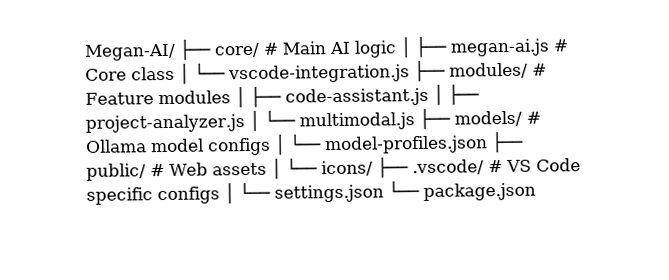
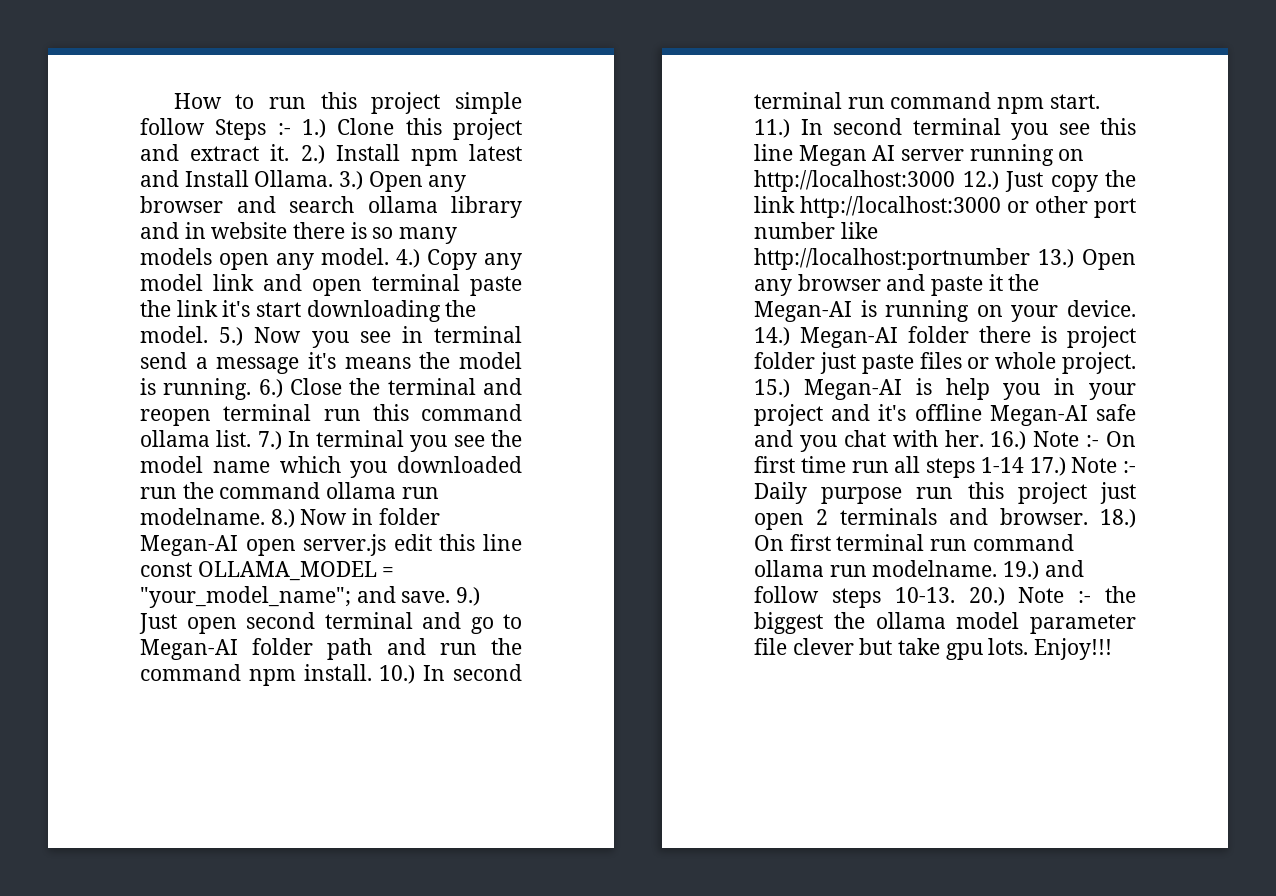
- Megan-AI/ ├── core/ # Main AI logic │ ├── megan-ai.js # Core class │ └── vscode-integration.js ├── modules/ # Feature modules │ ├── code-assistant.js │ ├── project-analyzer.js │ └── multimodal.js ├── models/ # Ollama model configs │ └── model-profiles.json ├── public/ # Web assets │ └── icons/ ├── .vscode/ # VS Code specific configs │ └── settings.json └── package.json
+ How to run this project simple follow Steps :- 1.) Clone this project and extract it. 2.) Install npm latest and Install Ollama. 3.) Open any browser and search ollama library and in website there is so many models open any model. 4.) Copy any model link and open terminal paste the link it's start downloading the model. 5.) Now you see in terminal send a message it's means the model is running. 6.) Close the terminal and reopen terminal run this command ollama list. 7.) In terminal you see the model name which you downloaded run the command ollama run modelname. 8.) Now in folder Megan-AI open server.js edit this line const OLLAMA_MODEL = "your_model_name"; and save. 9.) Just open second terminal and go to Megan-AI folder path and run the command npm install. 10.) In second terminal run command npm start. 11.) In second terminal you see this line Megan AI server running on http://localhost:3000 12.) Just copy the link http://localhost:3000 or other port number like http://localhost:portnumber 13.) Open any browser and paste it the Megan-AI is running on your device. 14.) Megan-AI folder there is project folder just paste files or whole project. 15.) Megan-AI is help you in your project and it's offline Megan-AI safe and you chat with her. 16.) Note :- On first time run all steps 1-14 17.) Note :- Daily purpose run this project just open 2 terminals and browser. 18.) On first terminal run command ollama run modelname. 19.) and follow steps 10-13. 20.) Note :- the biggest the ollama model parameter file clever but take gpu lots. Enjoy!!!

